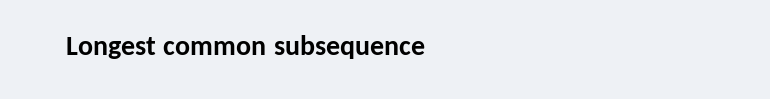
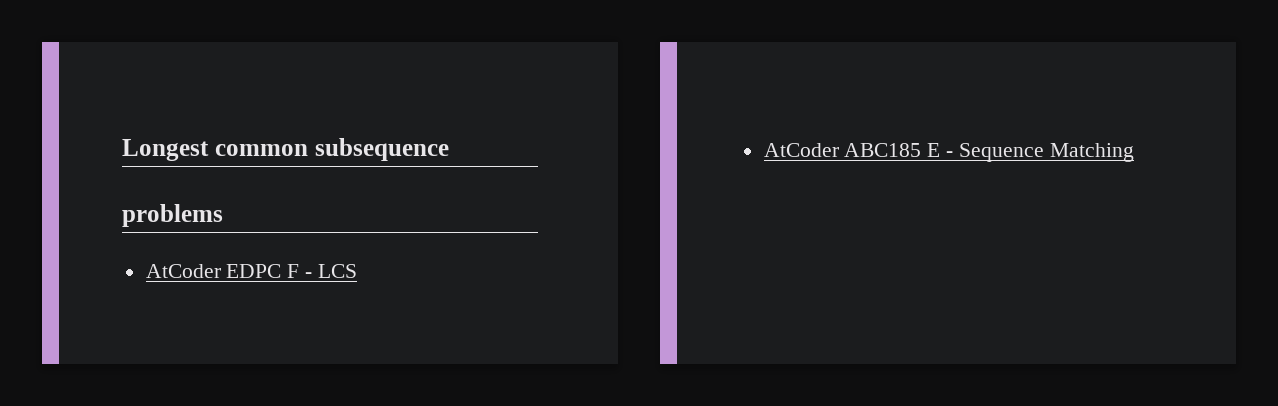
+ problems
+ AtCoder EDPC F - LCS
+ AtCoder ABC185 E - Sequence Matching

